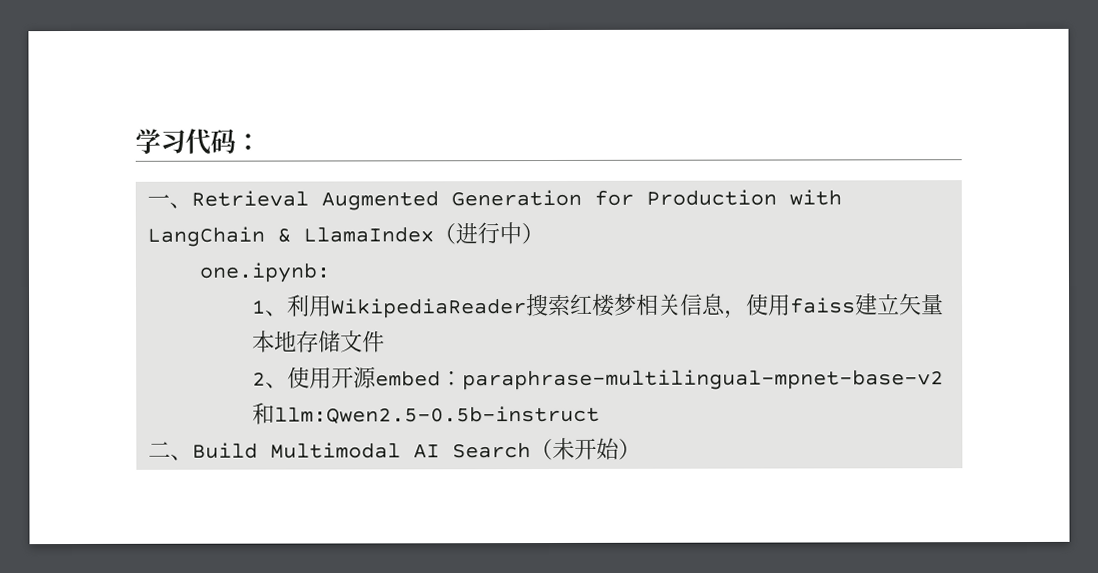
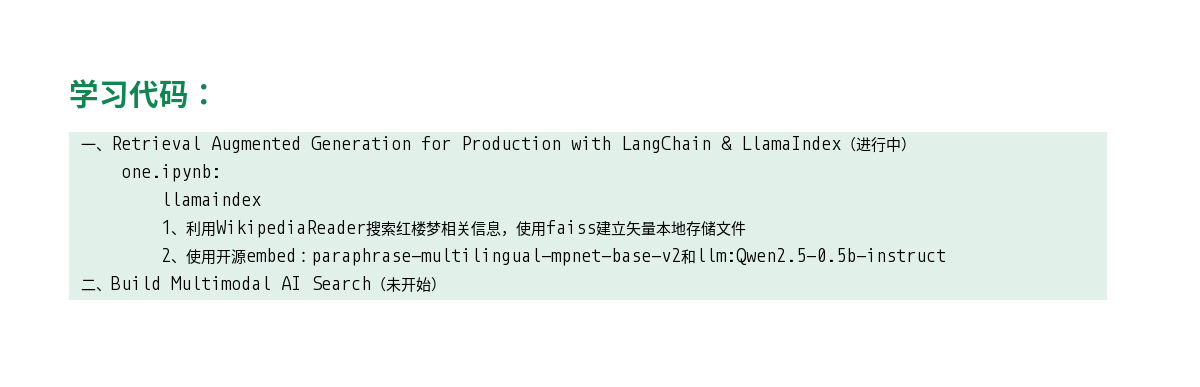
+ llamaindex

